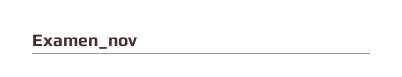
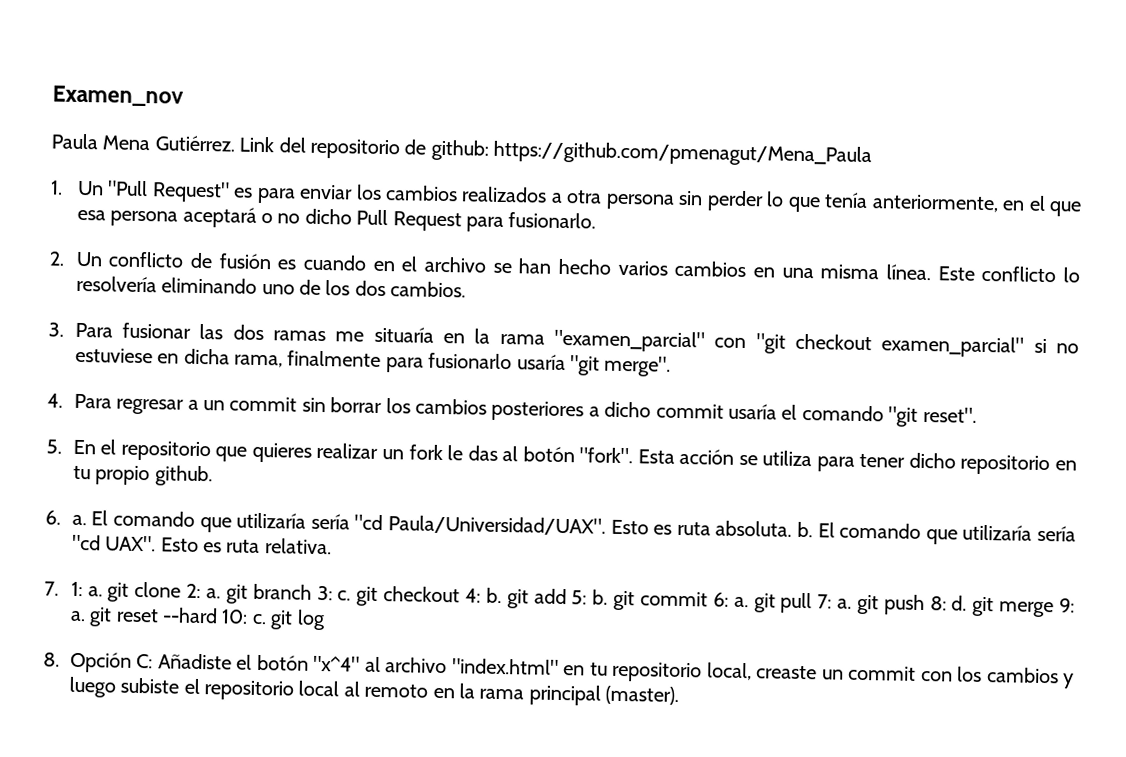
+ Paula Mena Gutiérrez. Link del repositorio de github: https://github.com/pmenagut/Mena_Paula
+ 1. Un "Pull Request" es para enviar los cambios realizados a otra persona sin perder lo que tenía anteriormente, en el que esa persona aceptará o no dicho Pull Request para fusionarlo.
+ 2. Un conflicto de fusión es cuando en el archivo se han hecho varios cambios en una misma línea. Este conflicto lo resolvería eliminando uno de los dos cambios.
+ 3. Para fusionar las dos ramas me situaría en la rama "examen_parcial" con "git checkout examen_parcial" si no estuviese en dicha rama, finalmente para fusionarlo usaría "git merge".
+ 4. Para regresar a un commit sin borrar los cambios posteriores a dicho commit usaría el comando "git reset".
+ 5. En el repositorio que quieres realizar un fork le das al botón "fork". Esta acción se utiliza para tener dicho repositorio en tu propio github.
+ 6. a. El comando que utilizaría sería "cd Paula/Universidad/UAX". Esto es ruta absoluta. b. El comando que utilizaría sería "cd UAX". Esto es ruta relativa.
+ 7. 1: a. git clone 2: a. git branch 3: c. git checkout 4: b. git add 5: b. git commit 6: a. git pull 7: a. git push 8: d. git merge 9: a. git reset --hard 10: c. git log
+ 8. Opción C: Añadiste el botón "x^4" al archivo "index.html" en tu repositorio local, creaste un commit con los cambios y luego subiste el repositorio local al remoto en la rama principal (master).

